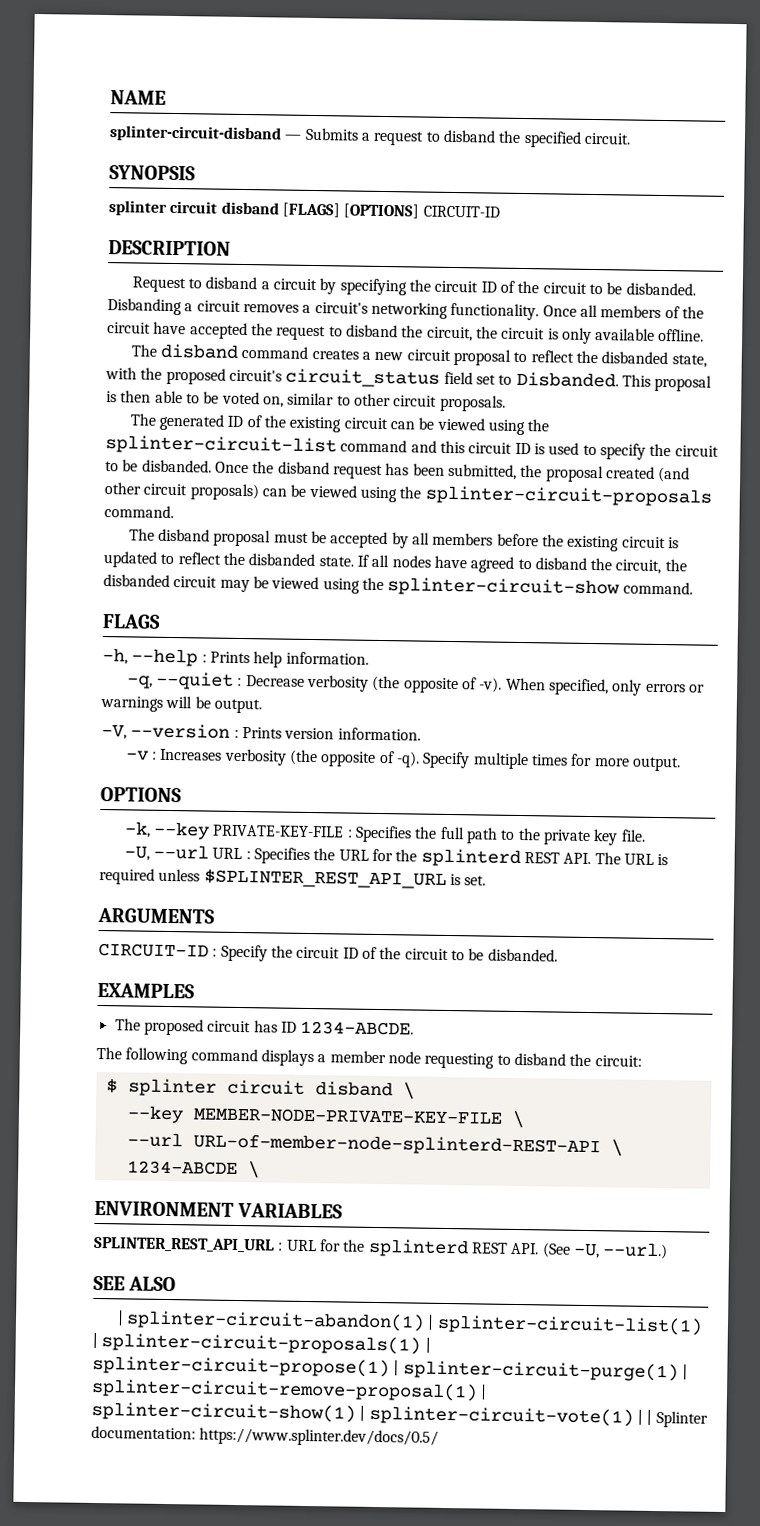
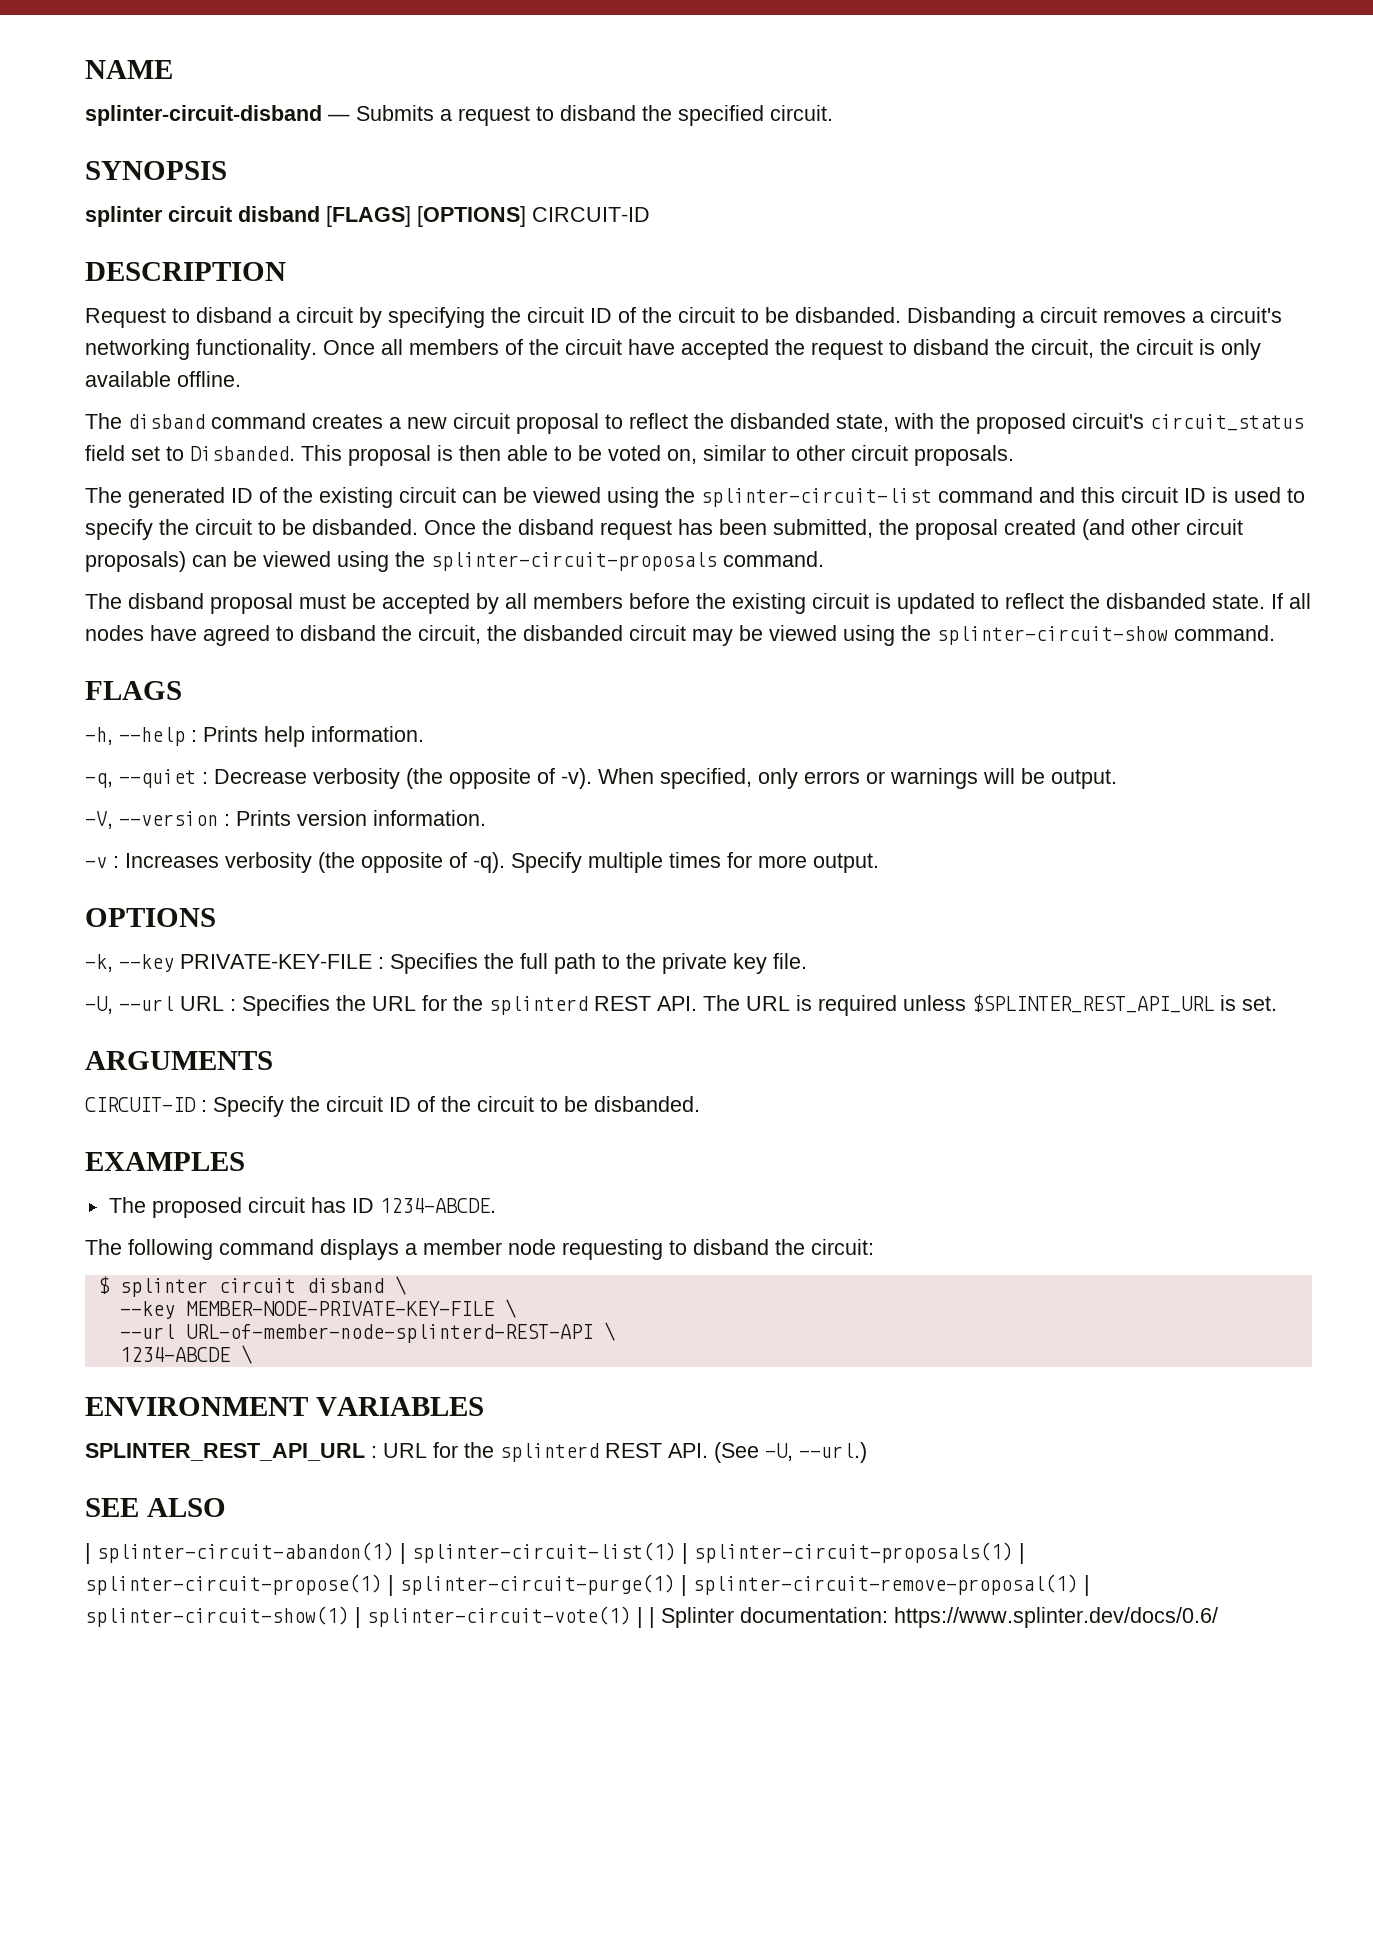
- | splinter-circuit-abandon(1) | splinter-circuit-list(1) | splinter-circuit-proposals(1) | splinter-circuit-propose(1) | splinter-circuit-purge(1) | splinter-circuit-remove-proposal(1) | splinter-circuit-show(1) | splinter-circuit-vote(1) | | Splinter documentation: https://www.splinter.dev/docs/0.5/
+ | splinter-circuit-abandon(1) | splinter-circuit-list(1) | splinter-circuit-proposals(1) | splinter-circuit-propose(1) | splinter-circuit-purge(1) | splinter-circuit-remove-proposal(1) | splinter-circuit-show(1) | splinter-circuit-vote(1) | | Splinter documentation: https://www.splinter.dev/docs/0.6/

